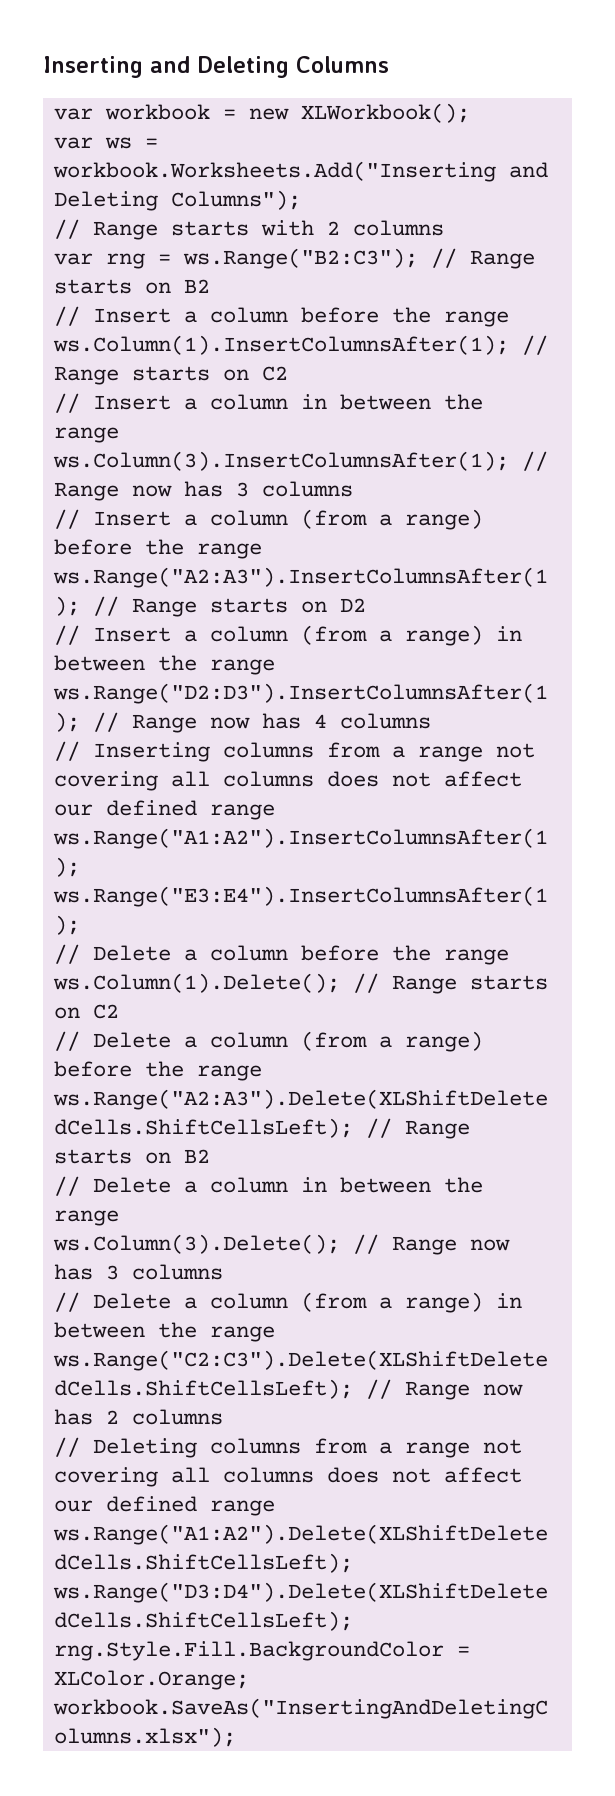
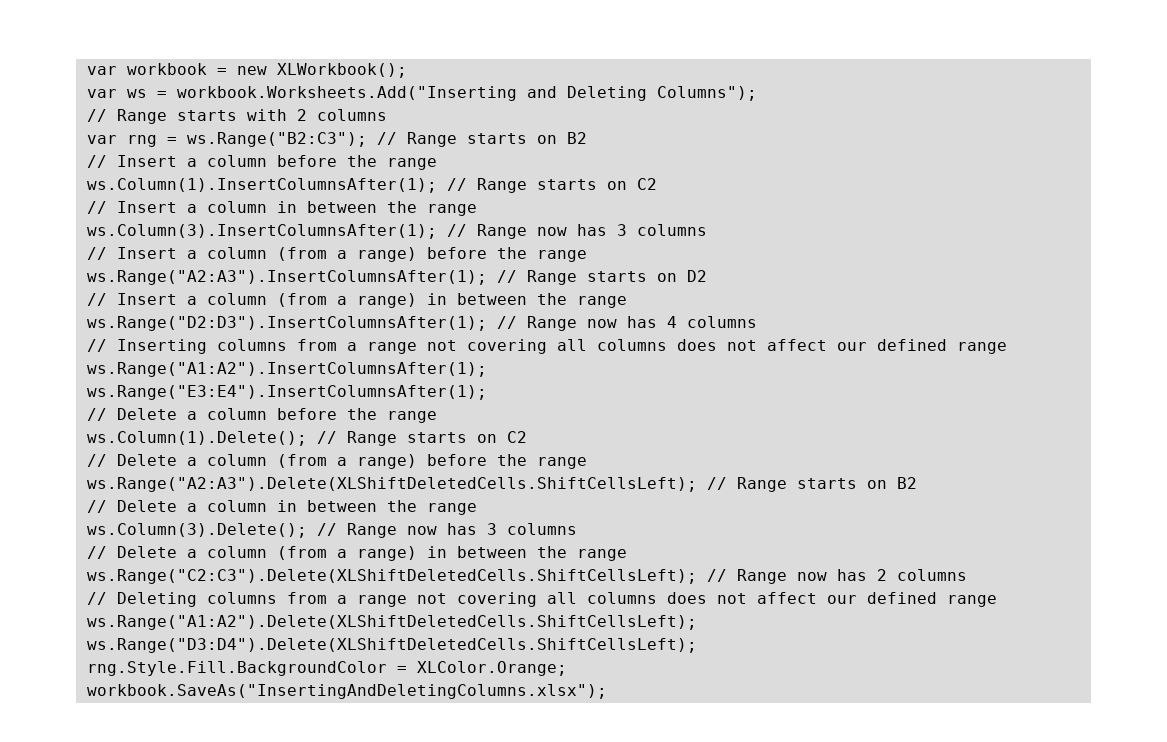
- Inserting and Deleting Columns

